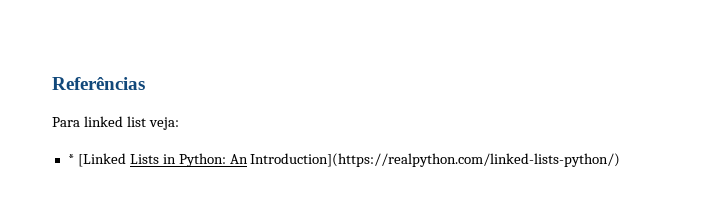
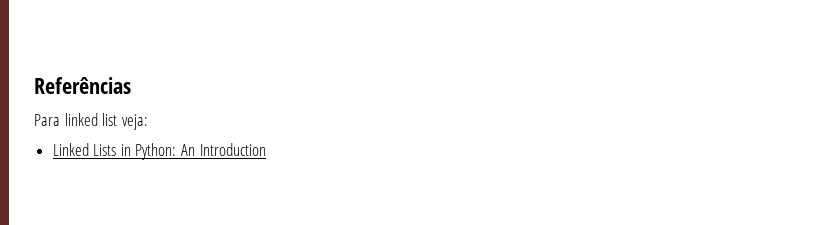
- * [Linked Lists in Python: An Introduction](https://realpython.com/linked-lists-python/)
+ Linked Lists in Python: An Introduction

